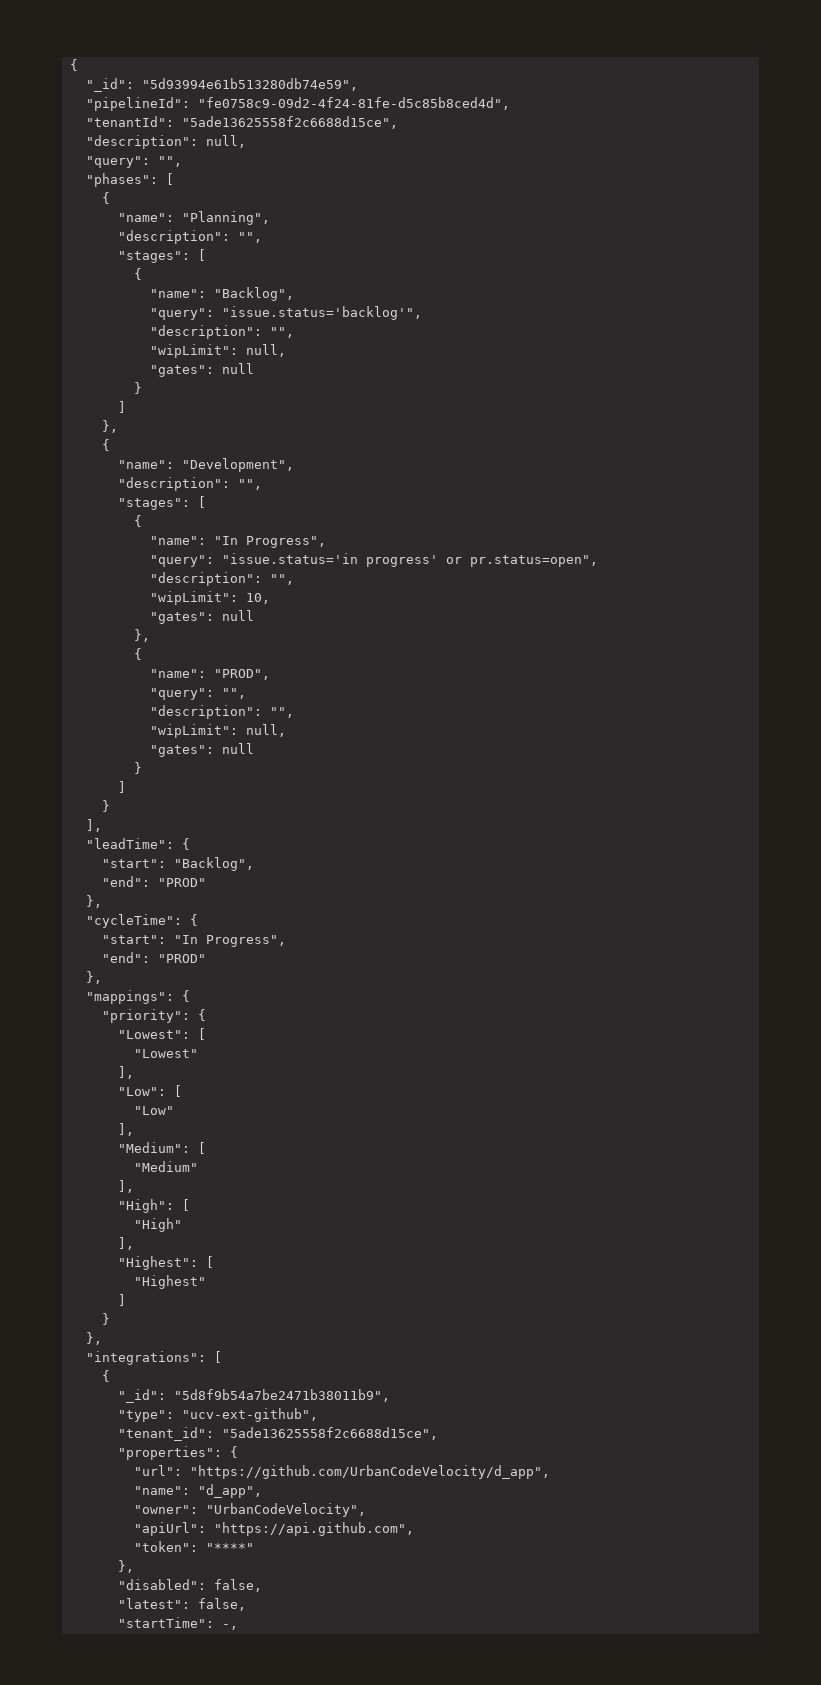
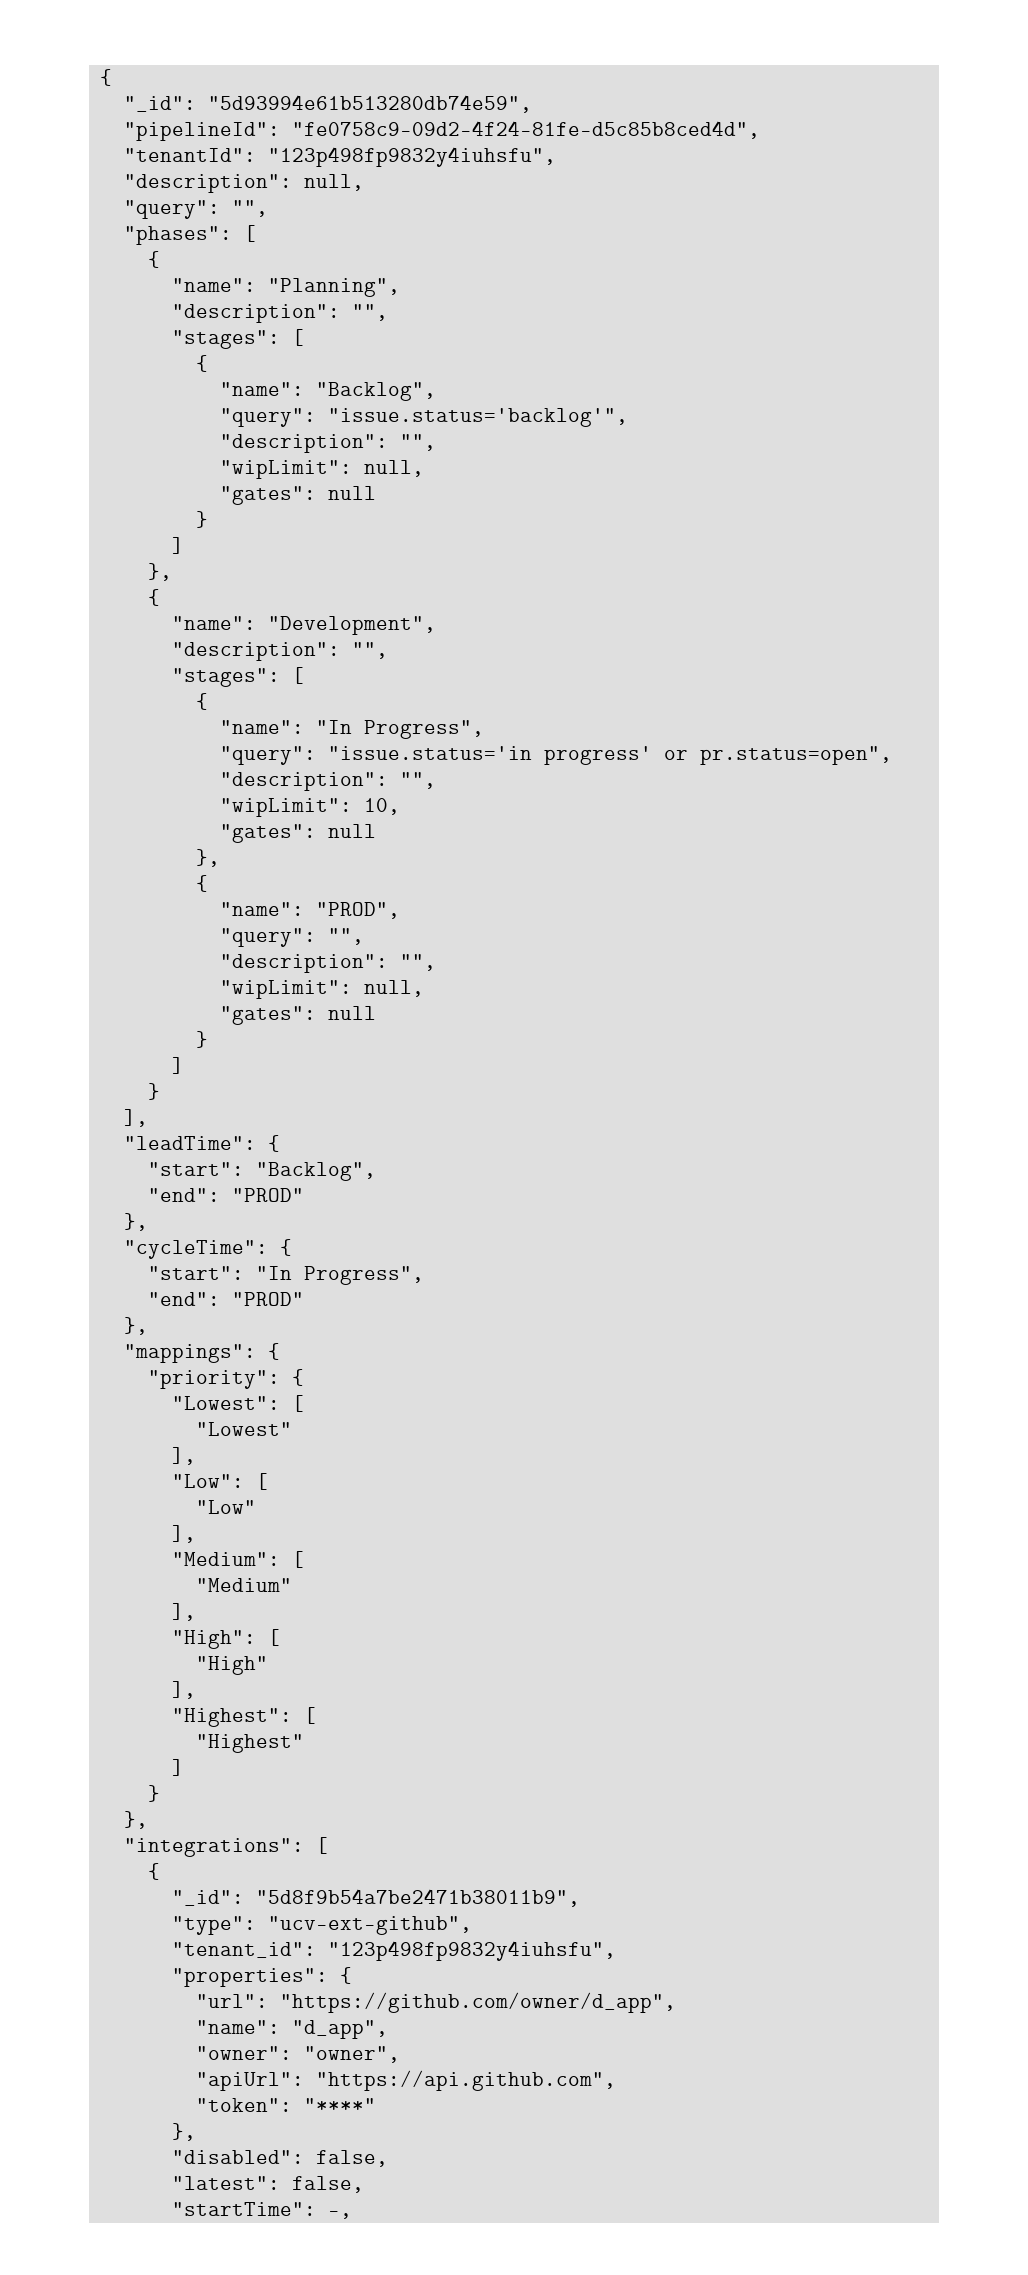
- "tenantId": "5ade13625558f2c6688d15ce",
+ "tenantId": "123p498fp9832y4iuhsfu",
- "tenant_id": "5ade13625558f2c6688d15ce",
+ "tenant_id": "123p498fp9832y4iuhsfu",
- "url": "https://github.com/UrbanCodeVelocity/d_app",
+ "url": "https://github.com/owner/d_app",
- "owner": "UrbanCodeVelocity",
+ "owner": "owner",

